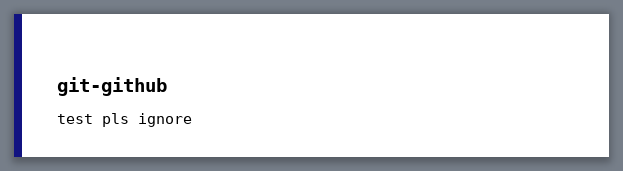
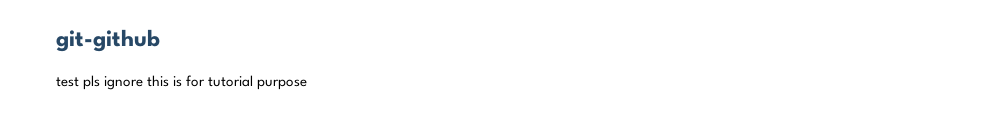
- test pls ignore
+ test pls ignore this is for tutorial purpose

